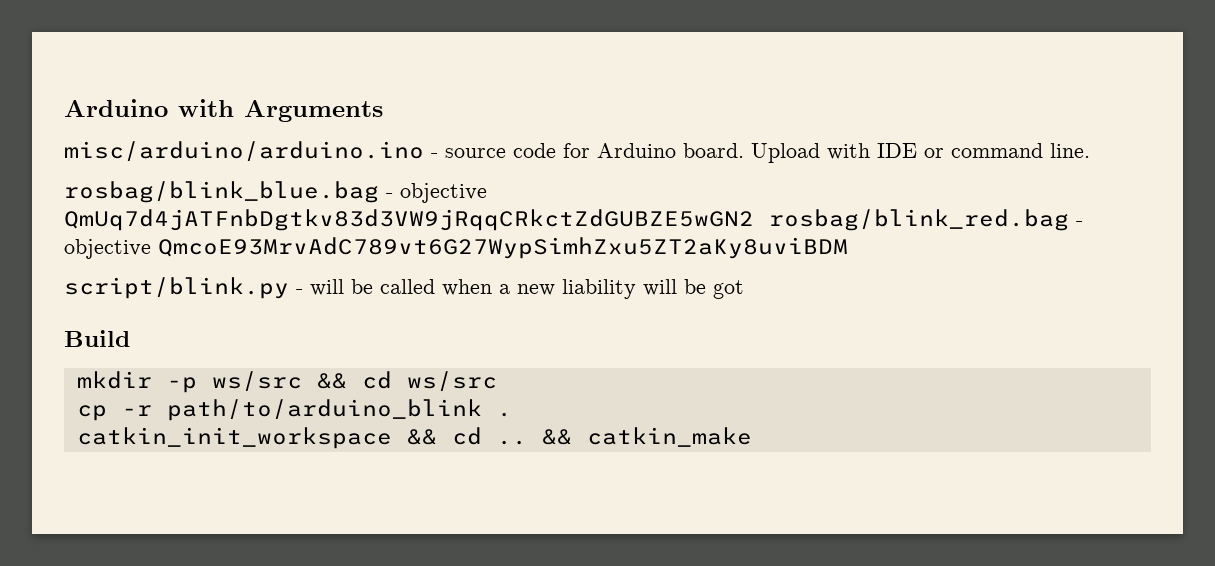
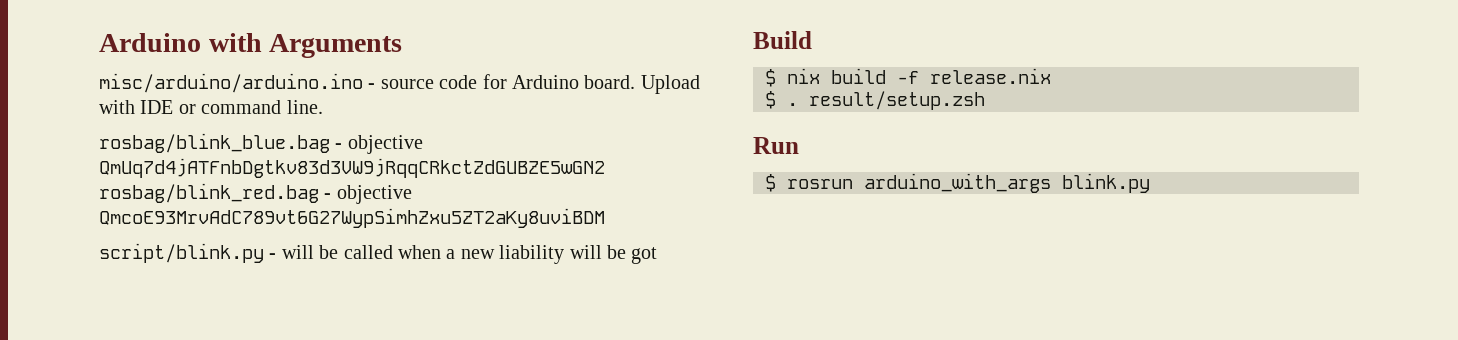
- mkdir -p ws/src && cd ws/src
- cp -r path/to/arduino_blink .
- catkin_init_workspace && cd .. && catkin_make
+ $ nix build -f release.nix
+ $ . result/setup.zsh
+ Run
+ $ rosrun arduino_with_args blink.py

